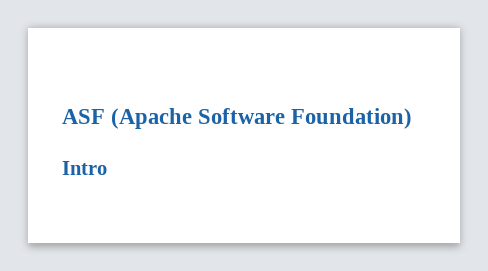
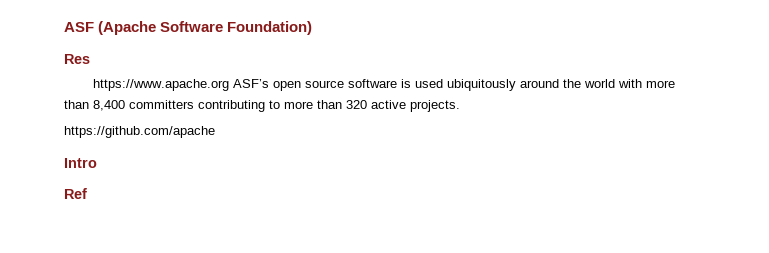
+ Res
+ https://www.apache.org ASF’s open source software is used ubiquitously around the world with more than 8,400 committers contributing to more than 320 active projects.
+ https://github.com/apache
+ Ref

